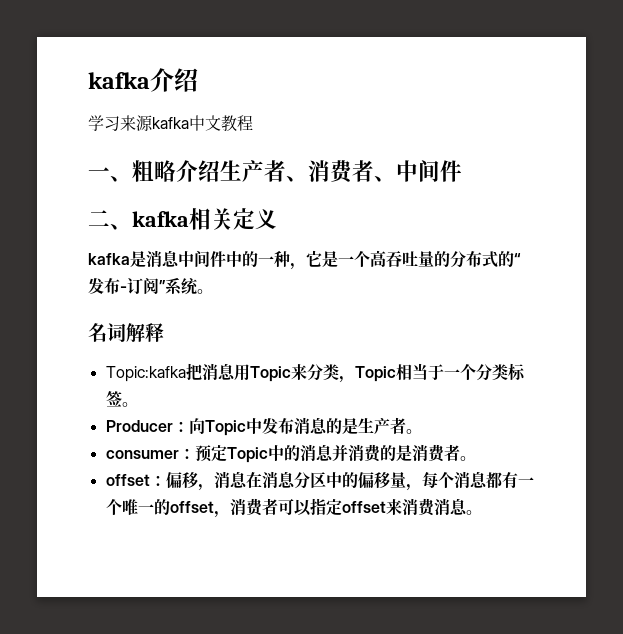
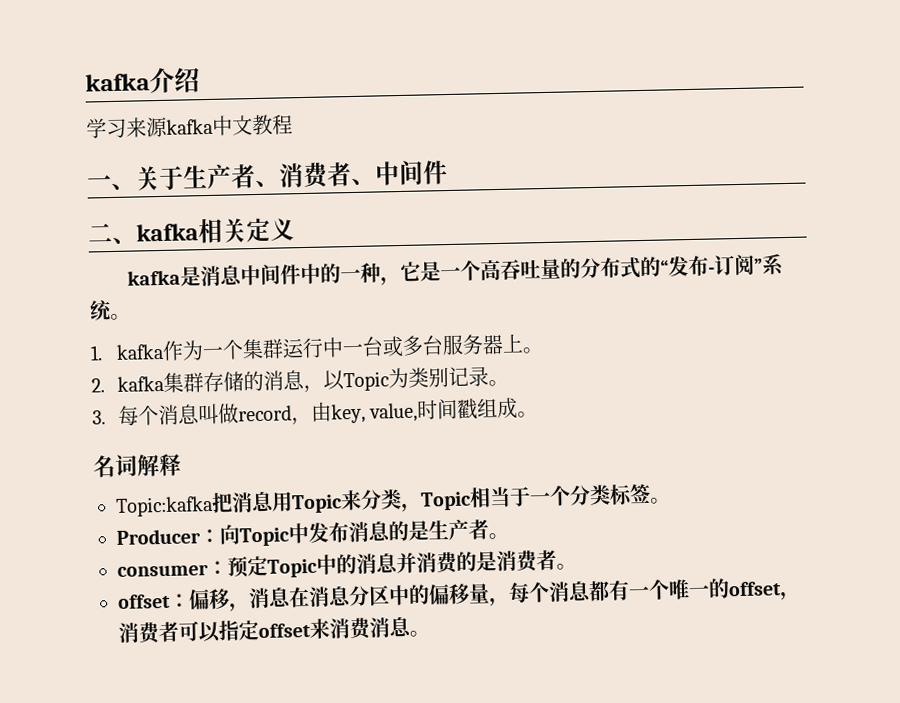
- 一、粗略介绍生产者、消费者、中间件
+ 一、关于生产者、消费者、中间件
+ 1. kafka作为一个集群运行中一台或多台服务器上。
+ 2. kafka集群存储的消息，以Topic为类别记录。
+ 3.每个消息叫做record，由key, value,时间戳组成。

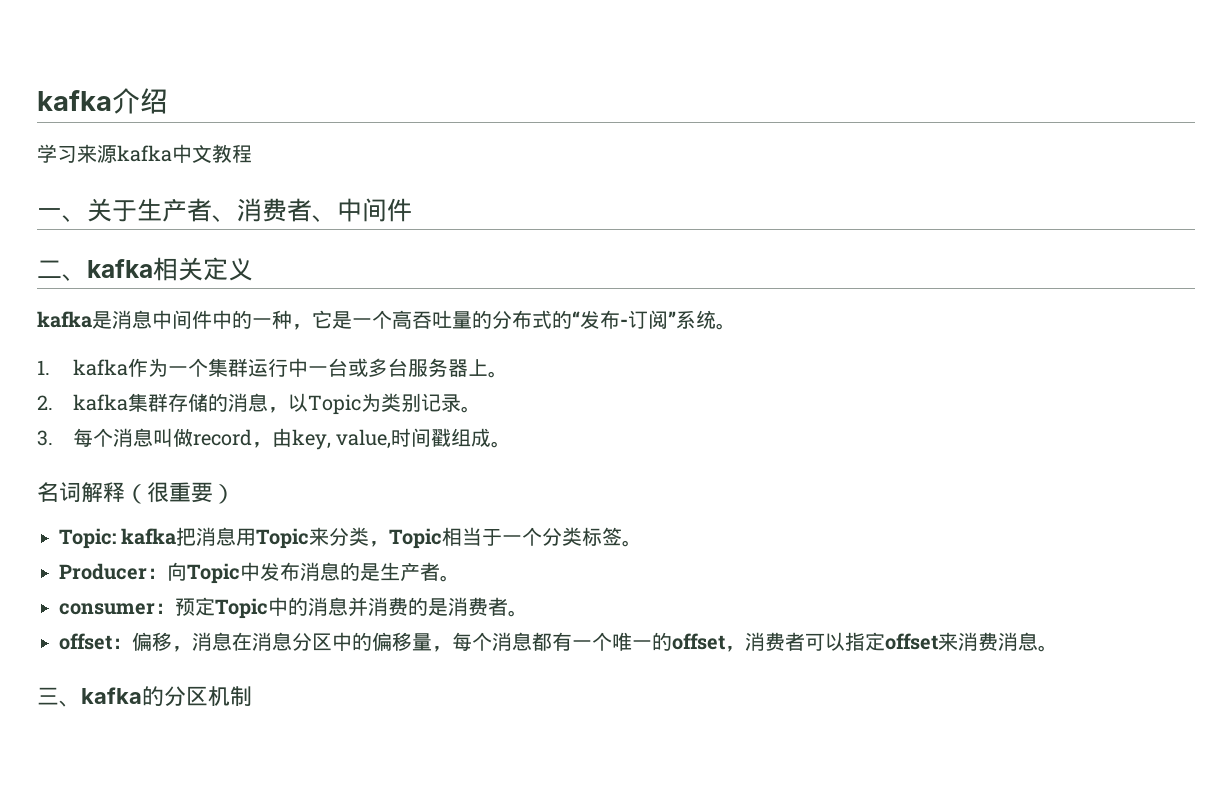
- 名词解释
- Topic:kafka把消息用Topic来分类，Topic相当于一个分类标签。
+ 名词解释（很重要）
+ Topic: kafka把消息用Topic来分类，Topic相当于一个分类标签。
+ 三、kafka的分区机制

